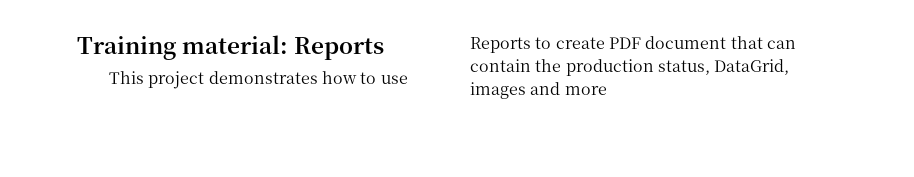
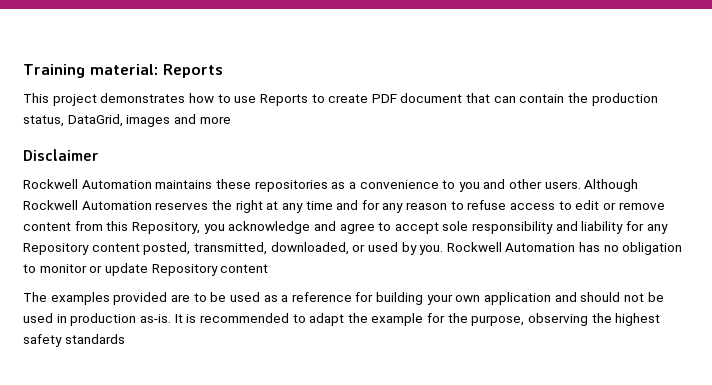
+ Disclaimer
+ Rockwell Automation maintains these repositories as a convenience to you and other users. Although Rockwell Automation reserves the right at any time and for any reason to refuse access to edit or remove content from this Repository, you acknowledge and agree to accept sole responsibility and liability for any Repository content posted, transmitted, downloaded, or used by you. Rockwell Automation has no obligation to monitor or update Repository content
+ The examples provided are to be used as a reference for building your own application and should not be used in production as-is. It is recommended to adapt the example for the purpose, observing the highest safety standards

